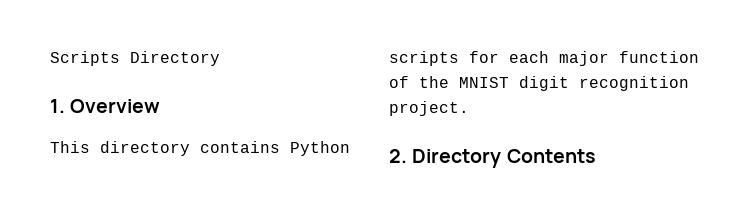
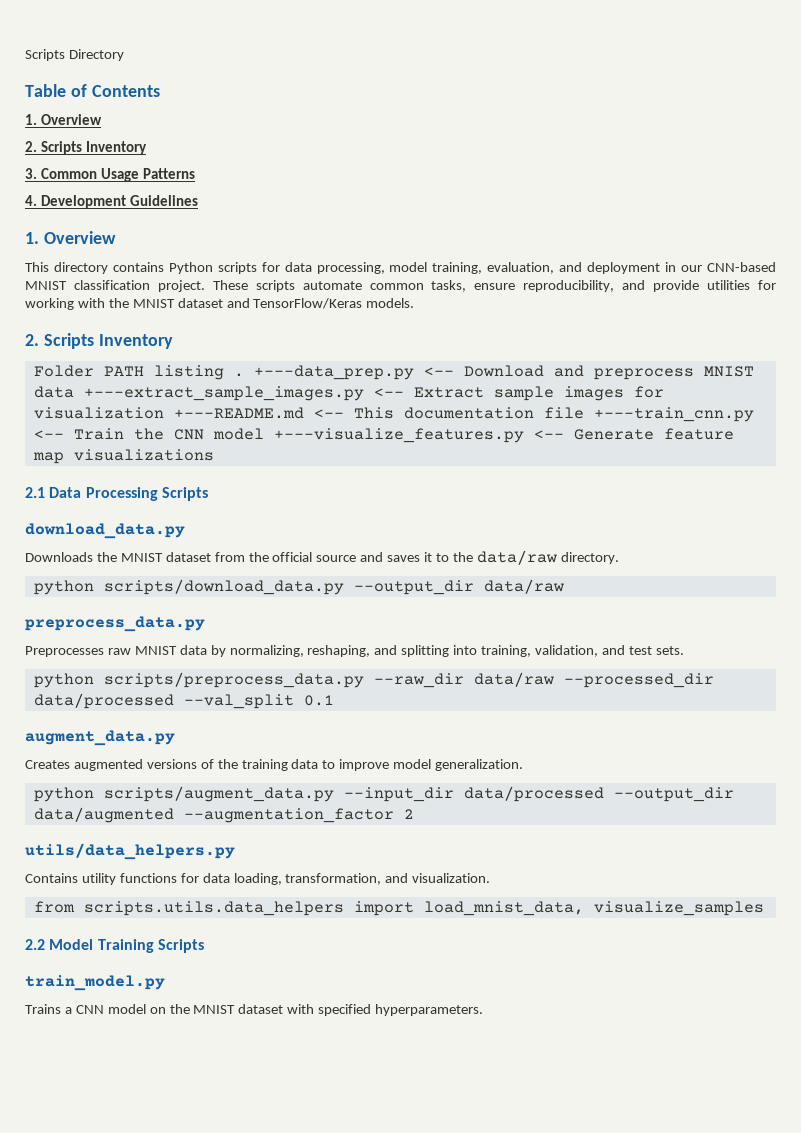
+ Table of Contents
+ 1. Overview
+ 2. Scripts Inventory
+ 3. Common Usage Patterns
+ 4. Development Guidelines
- This directory contains Python scripts for each major function of the MNIST digit recognition project.
- 2. Directory Contents
+ This directory contains Python scripts for data processing, model training, evaluation, and deployment in our CNN-based MNIST classification project. These scripts automate common tasks, ensure reproducibility, and provide utilities for working with the MNIST dataset and TensorFlow/Keras models.
+ 2. Scripts Inventory
+ Folder PATH listing . +---data_prep.py <-- Download and preprocess MNIST data +---extract_sample_images.py <-- Extract sample images for visualization +---README.md <-- This documentation file +---train_cnn.py <-- Train the CNN model +---visualize_features.py <-- Generate feature map visualizations
+ 2.1 Data Processing Scripts
+ download_data.py
+ Downloads the MNIST dataset from the official source and saves it to the data/raw directory.
+ python scripts/download_data.py --output_dir data/raw
+ preprocess_data.py
+ Preprocesses raw MNIST data by normalizing, reshaping, and splitting into training, validation, and test sets.
+ python scripts/preprocess_data.py --raw_dir data/raw --processed_dir data/processed --val_split 0.1
+ augment_data.py
+ Creates augmented versions of the training data to improve model generalization.
+ python scripts/augment_data.py --input_dir data/processed --output_dir data/augmented --augmentation_factor 2
+ utils/data_helpers.py
+ Contains utility functions for data loading, transformation, and visualization.
+ from scripts.utils.data_helpers import load_mnist_data, visualize_samples
+ 2.2 Model Training Scripts
+ train_model.py
+ Trains a CNN model on the MNIST dataset with specified hyperparameters.

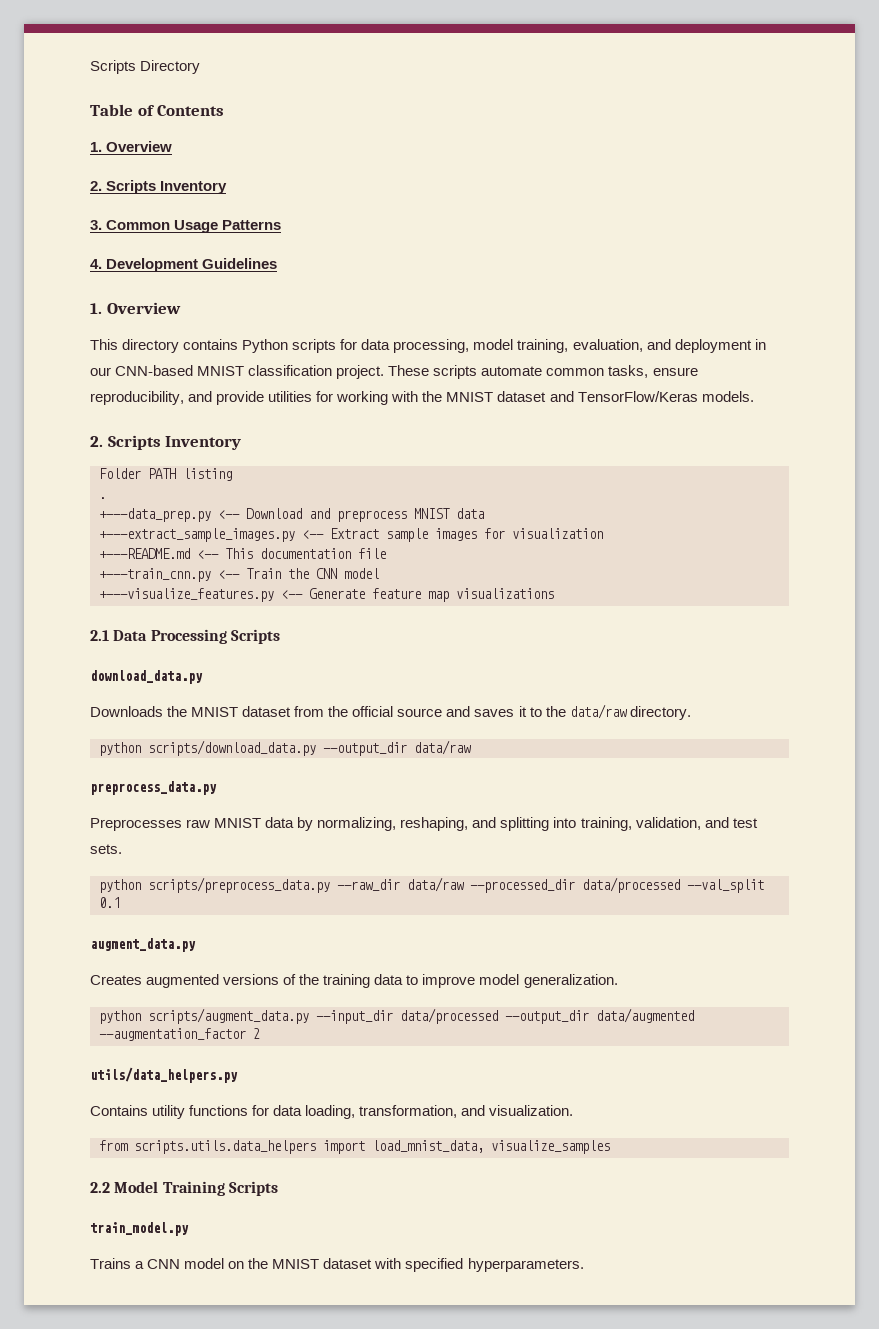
- Folder PATH listing . +---data_prep.py <-- Download and preprocess MNIST data +---extract_sample_images.py <-- Extract sample images for visualization +---README.md <-- This documentation file +---train_cnn.py <-- Train the CNN model +---visualize_features.py <-- Generate feature map visualizations
+ Folder PATH listing
+ .
+ +---data_prep.py <-- Download and preprocess MNIST data
+ +---extract_sample_images.py <-- Extract sample images for visualization
+ +---README.md <-- This documentation file
+ +---train_cnn.py <-- Train the CNN model
+ +---visualize_features.py <-- Generate feature map visualizations

